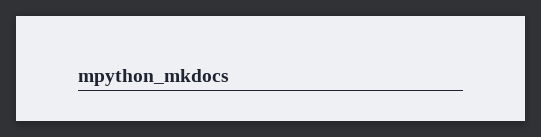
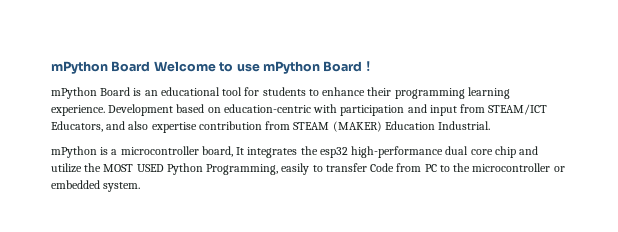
- mpython_mkdocs
+ mPython Board Welcome to use mPython Board！
+ mPython Board is an educational tool for students to enhance their programming learning experience. Development based on education-centric with participation and input from STEAM/ICT Educators, and also expertise contribution from STEAM (MAKER) Education Industrial.
+ mPython is a microcontroller board, It integrates the esp32 high-performance dual core chip and utilize the MOST USED Python Programming, easily to transfer Code from PC to the microcontroller or embedded system.

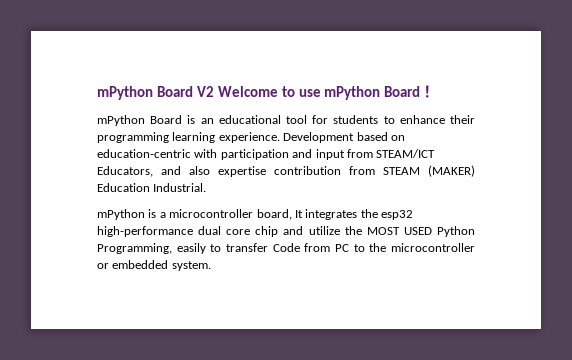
- mPython Board Welcome to use mPython Board！
+ mPython Board V2 Welcome to use mPython Board！

